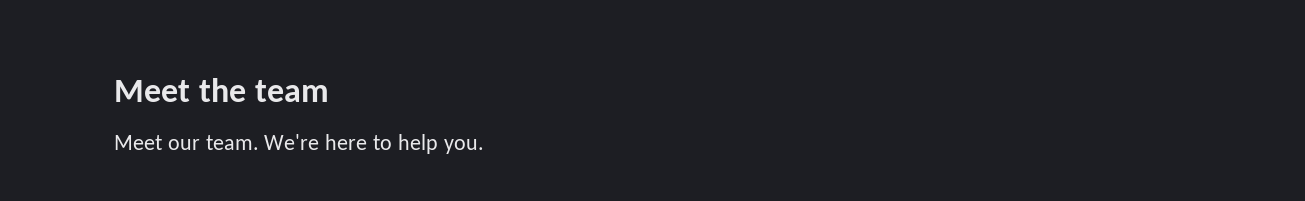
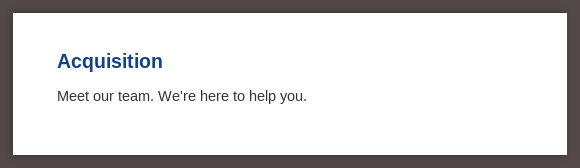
- Meet the team
+ Acquisition

